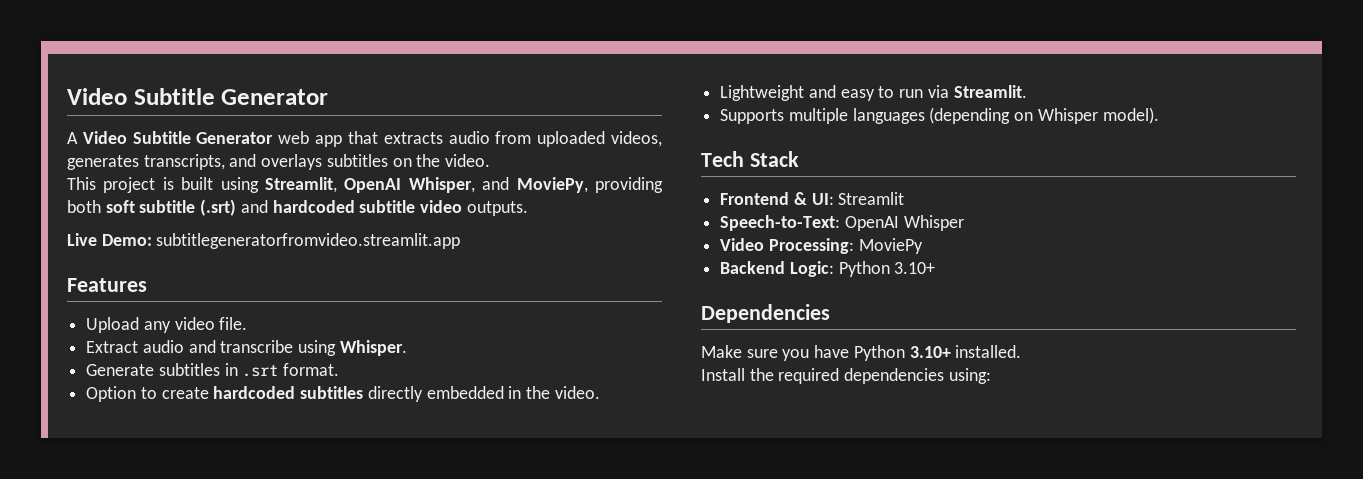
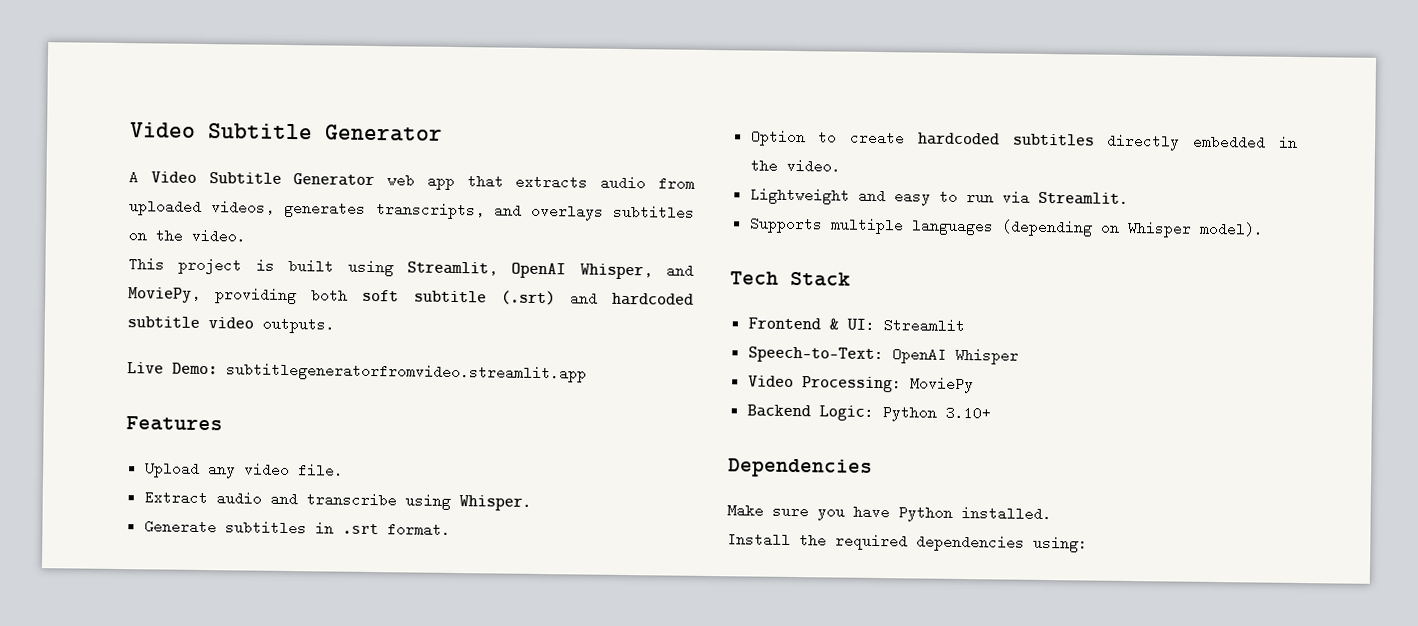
- Make sure you have Python 3.10+ installed.
+ Make sure you have Python installed.

